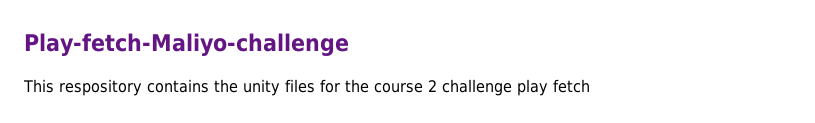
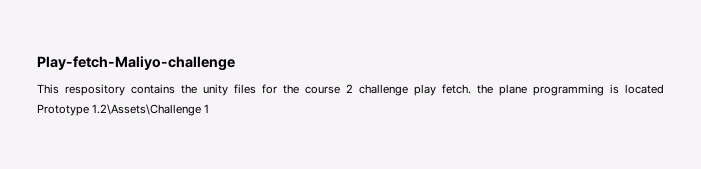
- This respository contains the unity files for the course 2 challenge play fetch
+ This respository contains the unity files for the course 2 challenge play fetch. the plane programming is located Prototype 1.2\Assets\Challenge 1

